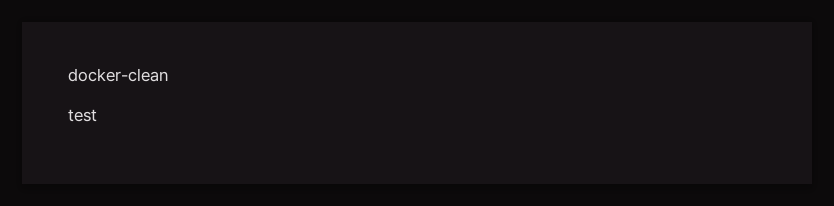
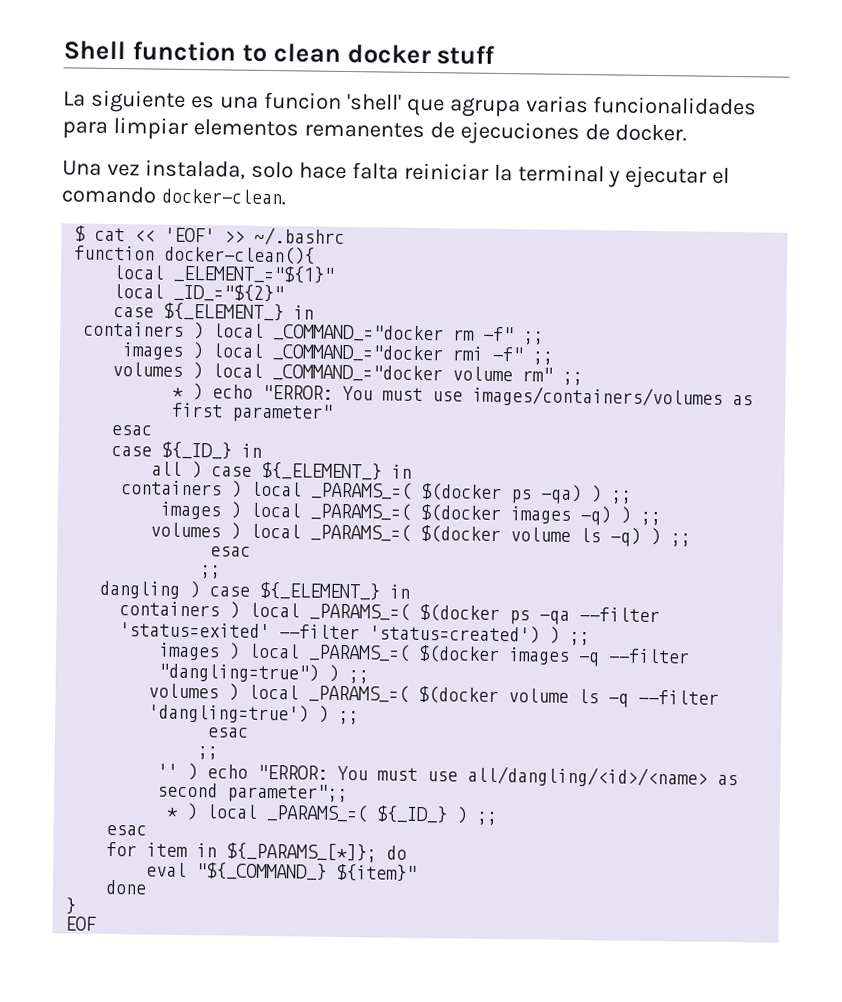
- docker-clean
- test
+ Shell function to clean docker stuff
+ La siguiente es una funcion 'shell' que agrupa varias funcionalidades para limpiar elementos remanentes de ejecuciones de docker.
+ Una vez instalada, solo hace falta reiniciar la terminal y ejecutar el comando docker-clean.
+ $ cat << 'EOF' >> ~/.bashrc
+ function docker-clean(){
+ local _ELEMENT_="${1}"
+ local _ID_="${2}"
+ case ${_ELEMENT_} in
+ containers ) local _COMMAND_="docker rm -f" ;;
+ images ) local _COMMAND_="docker rmi -f" ;;
+ volumes ) local _COMMAND_="docker volume rm" ;;
+ * ) echo "ERROR: You must use images/containers/volumes as first parameter"
+ esac
+ case ${_ID_} in
+ all ) case ${_ELEMENT_} in
+ containers ) local _PARAMS_=( $(docker ps -qa) ) ;;
+ images ) local _PARAMS_=( $(docker images -q) ) ;;
+ volumes ) local _PARAMS_=( $(docker volume ls -q) ) ;;
+ esac
+ ;;
+ dangling ) case ${_ELEMENT_} in
+ containers ) local _PARAMS_=( $(docker ps -qa --filter 'status=exited' --filter 'status=created') ) ;;
+ images ) local _PARAMS_=( $(docker images -q --filter "dangling=true") ) ;;
+ volumes ) local _PARAMS_=( $(docker volume ls -q --filter 'dangling=true') ) ;;
+ esac
+ ;;
+ '' ) echo "ERROR: You must use all/dangling/<id>/<name> as second parameter";;
+ * ) local _PARAMS_=( ${_ID_} ) ;;
+ esac
+ for item in ${_PARAMS_[*]}; do
+ eval "${_COMMAND_} ${item}"
+ done
+ }
+ EOF

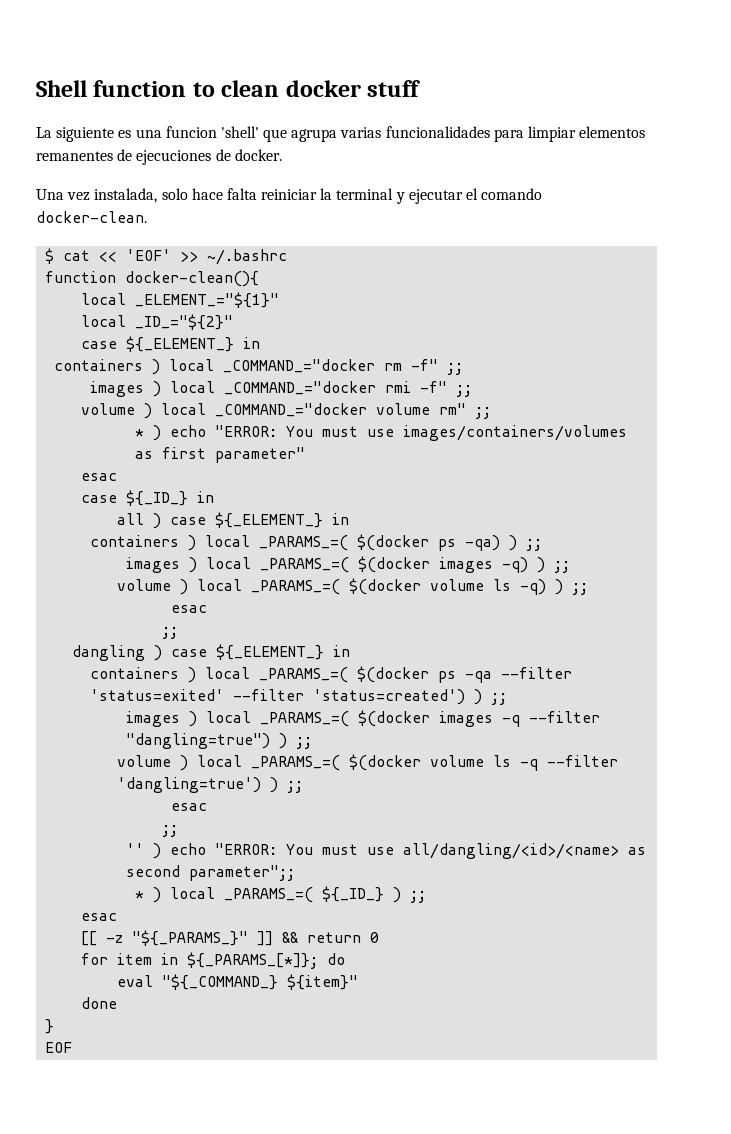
- volumes ) local _COMMAND_="docker volume rm" ;;
+ volume ) local _COMMAND_="docker volume rm" ;;
- volumes ) local _PARAMS_=( $(docker volume ls -q) ) ;;
+ volume ) local _PARAMS_=( $(docker volume ls -q) ) ;;
- volumes ) local _PARAMS_=( $(docker volume ls -q --filter 'dangling=true') ) ;;
+ volume ) local _PARAMS_=( $(docker volume ls -q --filter 'dangling=true') ) ;;
+ [[ -z "${_PARAMS_}" ]] && return 0

